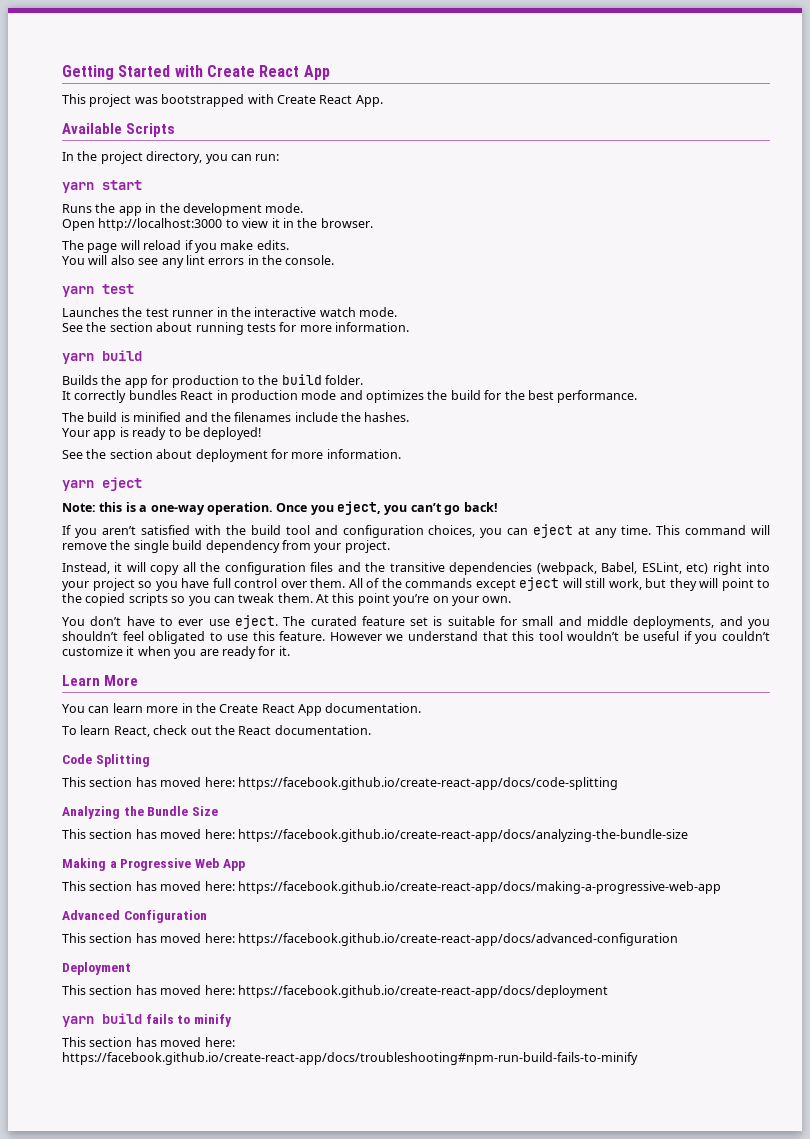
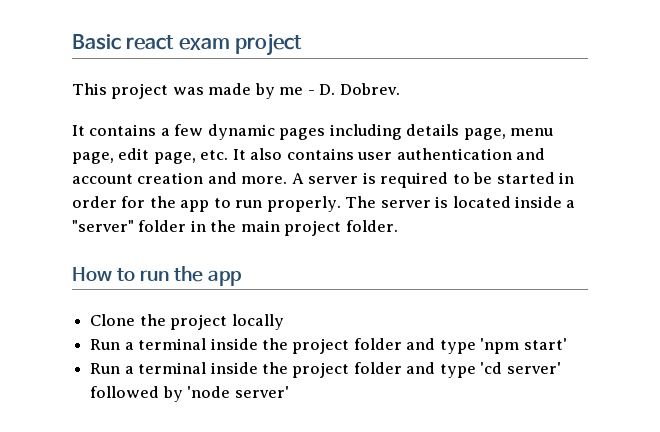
- Getting Started with Create React App
- This project was bootstrapped with Create React App.
- Available Scripts
- In the project directory, you can run:
- yarn start
- Runs the app in the development mode.
- Open http://localhost:3000 to view it in the browser.
- The page will reload if you make edits.
- You will also see any lint errors in the console.
- yarn test
- Launches the test runner in the interactive watch mode.
- See the section about running tests for more information.
- yarn build
- Builds the app for production to the build folder.
- It correctly bundles React in production mode and optimizes the build for the best performance.
- The build is minified and the filenames include the hashes.
- Your app is ready to be deployed!
- See the section about deployment for more information.
- yarn eject
- Note: this is a one-way operation. Once you eject, you can’t go back!
- If you aren’t satisfied with the build tool and configuration choices, you can eject at any time. This command will remove the single build dependency from your project.
- Instead, it will copy all the configuration files and the transitive dependencies (webpack, Babel, ESLint, etc) right into your project so you have full control over them. All of the commands except eject will still work, but they will point to the copied scripts so you can tweak them. At this point you’re on your own.
- You don’t have to ever use eject. The curated feature set is suitable for small and middle deployments, and you shouldn’t feel obligated to use this feature. However we understand that this tool wouldn’t be useful if you couldn’t customize it when you are ready for it.
- Learn More
- You can learn more in the Create React App documentation.
- To learn React, check out the React documentation.
- Code Splitting
- This section has moved here: https://facebook.github.io/create-react-app/docs/code-splitting
- Analyzing the Bundle Size
- This section has moved here: https://facebook.github.io/create-react-app/docs/analyzing-the-bundle-size
- Making a Progressive Web App
- This section has moved here: https://facebook.github.io/create-react-app/docs/making-a-progressive-web-app
- Advanced Configuration
- This section has moved here: https://facebook.github.io/create-react-app/docs/advanced-configuration
- Deployment
- This section has moved here: https://facebook.github.io/create-react-app/docs/deployment
- yarn build fails to minify
- This section has moved here: https://facebook.github.io/create-react-app/docs/troubleshooting#npm-run-build-fails-to-minify
+ Basic react exam project
+ This project was made by me - D. Dobrev.
+ It contains a few dynamic pages including details page, menu page, edit page, etc. It also contains user authentication and account creation and more. A server is required to be started in order for the app to run properly. The server is located inside a "server" folder in the main project folder.
+ How to run the app
+ Clone the project locally
+ Run a terminal inside the project folder and type 'npm start'
+ Run a terminal inside the project folder and type 'cd server' followed by 'node server'

